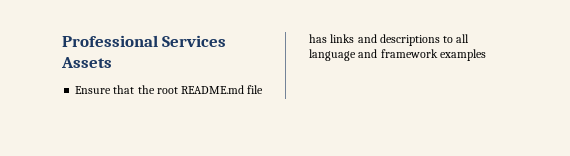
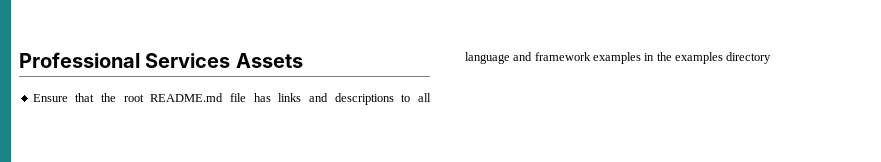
- Ensure that the root README.md file has links and descriptions to all language and framework examples
+ Ensure that the root README.md file has links and descriptions to all language and framework examples in the examples directory

